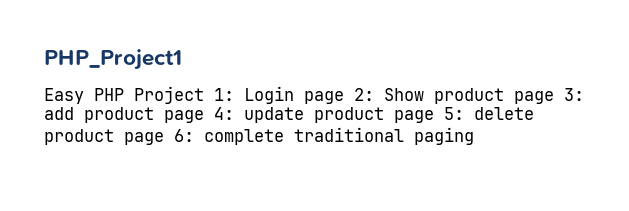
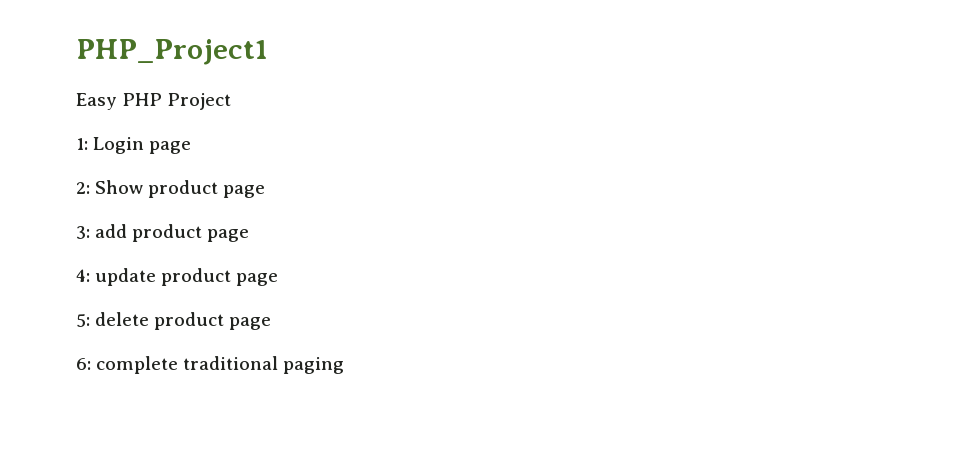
- Easy PHP Project 1: Login page 2: Show product page 3: add product page 4: update product page 5: delete product page 6: complete traditional paging
+ Easy PHP Project
+ 1: Login page
+ 2: Show product page
+ 3: add product page
+ 4: update product page
+ 5: delete product page
+ 6: complete traditional paging

